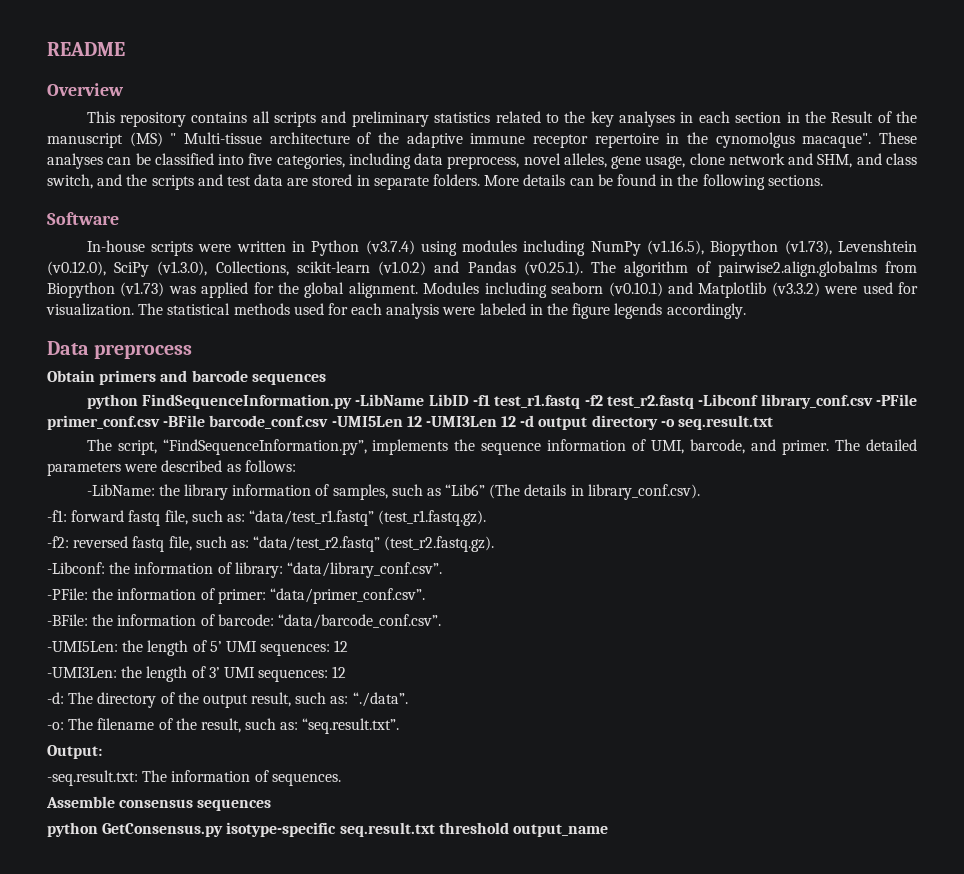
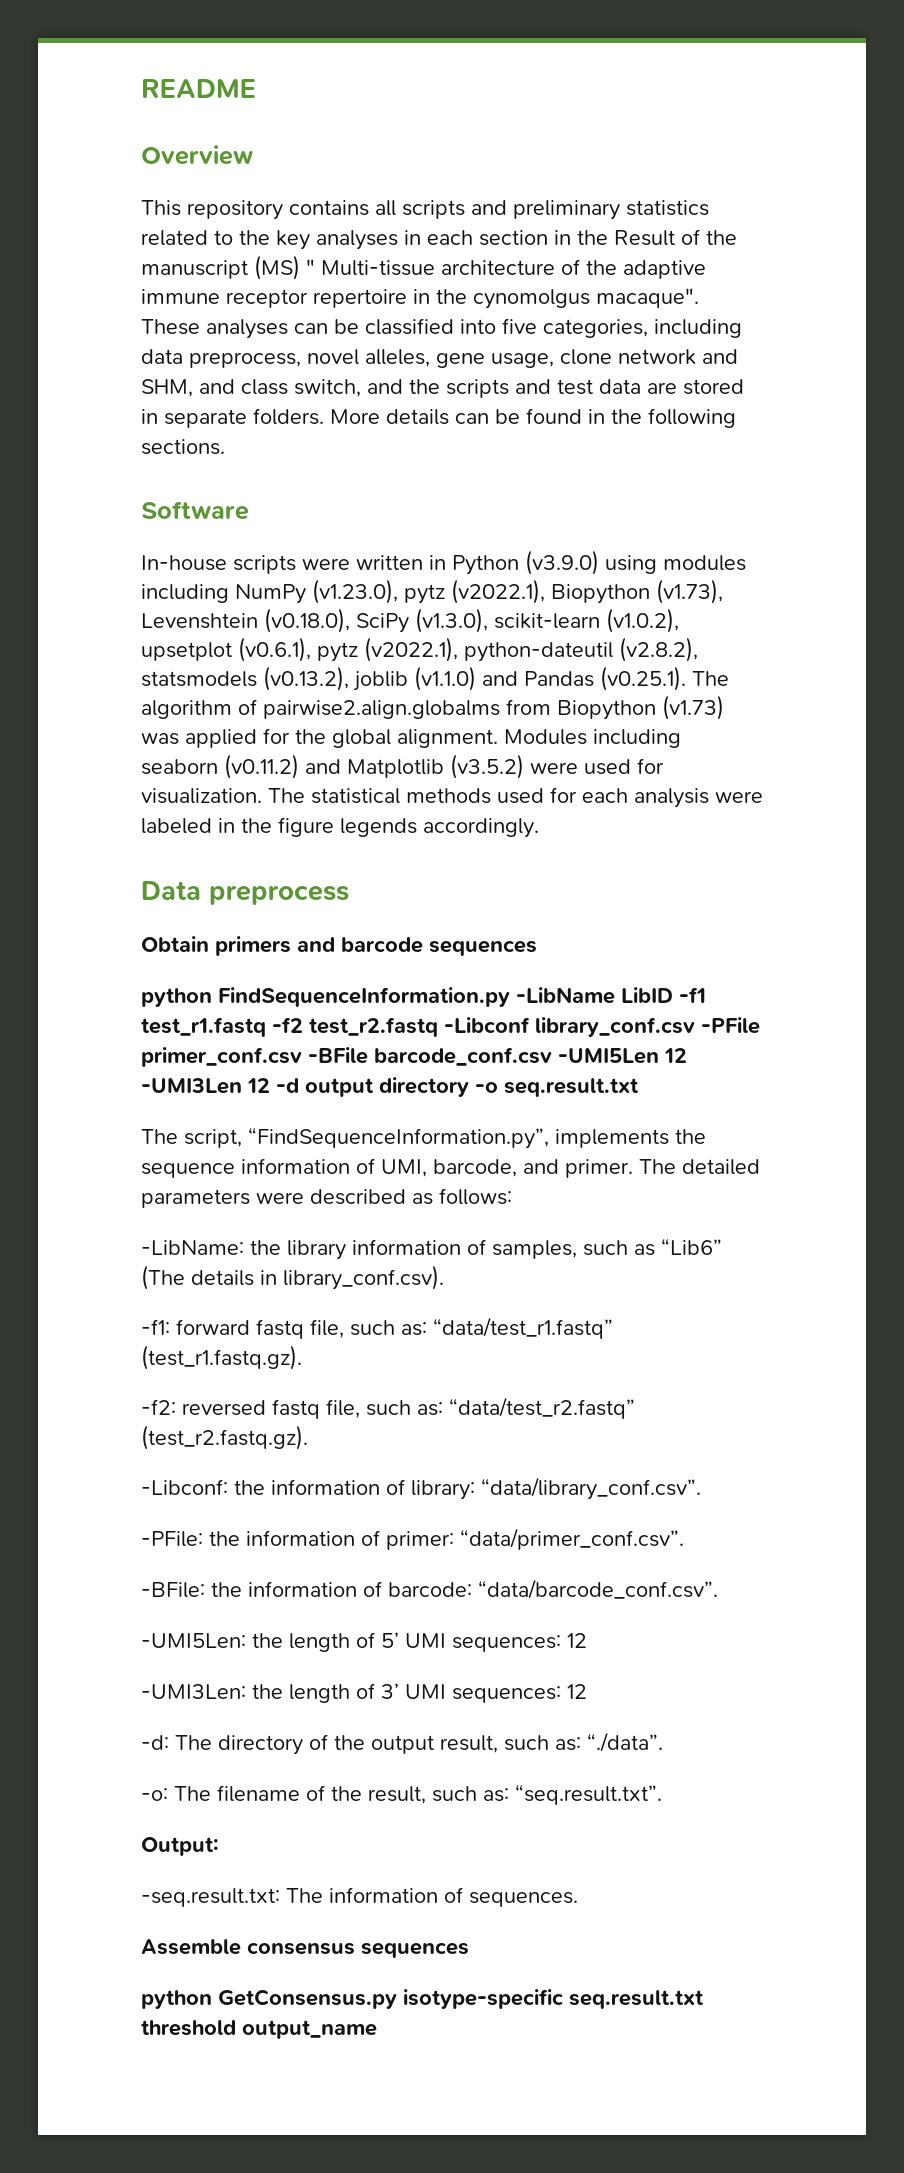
- In-house scripts were written in Python (v3.7.4) using modules including NumPy (v1.16.5), Biopython (v1.73), Levenshtein (v0.12.0), SciPy (v1.3.0), Collections, scikit-learn (v1.0.2) and Pandas (v0.25.1). The algorithm of pairwise2.align.globalms from Biopython (v1.73) was applied for the global alignment.
+ In-house scripts were written in Python (v3.9.0) using modules including NumPy (v1.23.0), pytz (v2022.1), Biopython (v1.73), Levenshtein (v0.18.0), SciPy (v1.3.0), scikit-learn (v1.0.2), upsetplot (v0.6.1), pytz (v2022.1), python-dateutil (v2.8.2), statsmodels (v0.13.2), joblib (v1.1.0) and Pandas (v0.25.1). The algorithm of pairwise2.align.globalms from Biopython (v1.73) was applied for the global alignment.
- Modules including seaborn (v0.10.1) and Matplotlib (v3.3.2) were used for visualization.
+ Modules including seaborn (v0.11.2) and Matplotlib (v3.5.2) were used for visualization.

